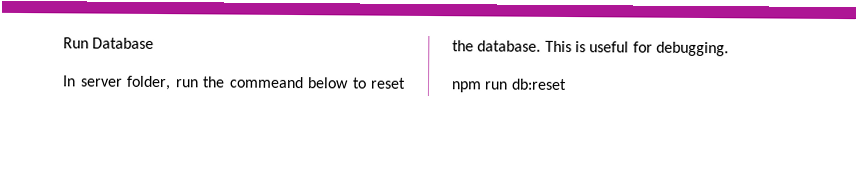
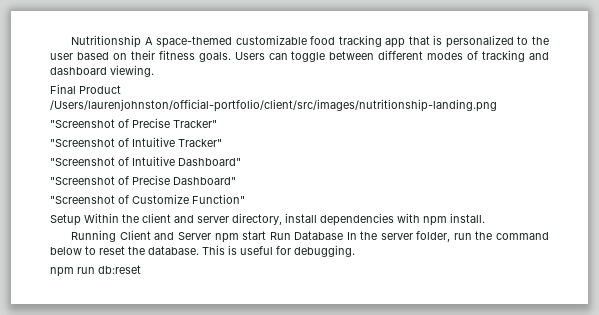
- Run Database
- In server folder, run the commeand below to reset the database.
+ Nutritionship A space-themed customizable food tracking app that is personalized to the user based on their fitness goals. Users can toggle between different modes of tracking and dashboard viewing.
+ Final Product /Users/laurenjohnston/official-portfolio/client/src/images/nutritionship-landing.png
+ "Screenshot of Precise Tracker"
+ "Screenshot of Intuitive Tracker"
+ "Screenshot of Intuitive Dashboard"
+ "Screenshot of Precise Dashboard"
+ "Screenshot of Customize Function"
+ Setup Within the client and server directory, install dependencies with npm install.
+ Running Client and Server npm start Run Database In the server folder, run the command below to reset the database.

